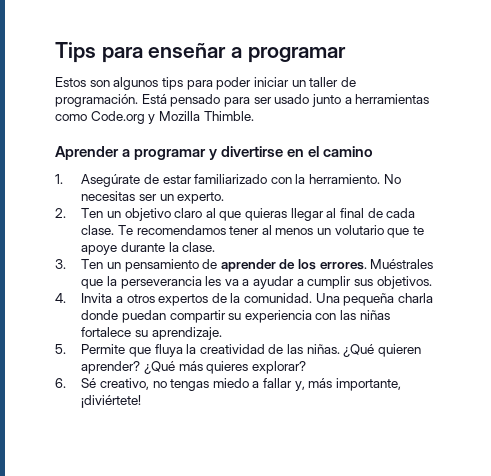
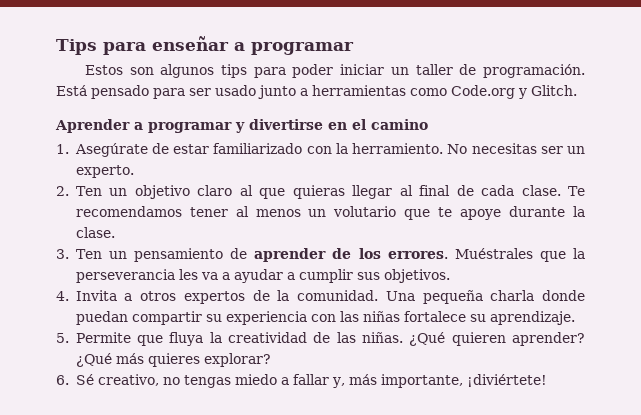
- Está pensado para ser usado junto a herramientas como Code.org y Mozilla Thimble.
+ Está pensado para ser usado junto a herramientas como Code.org y Glitch.

